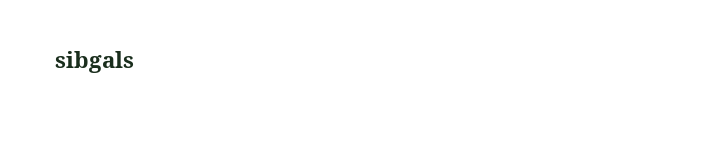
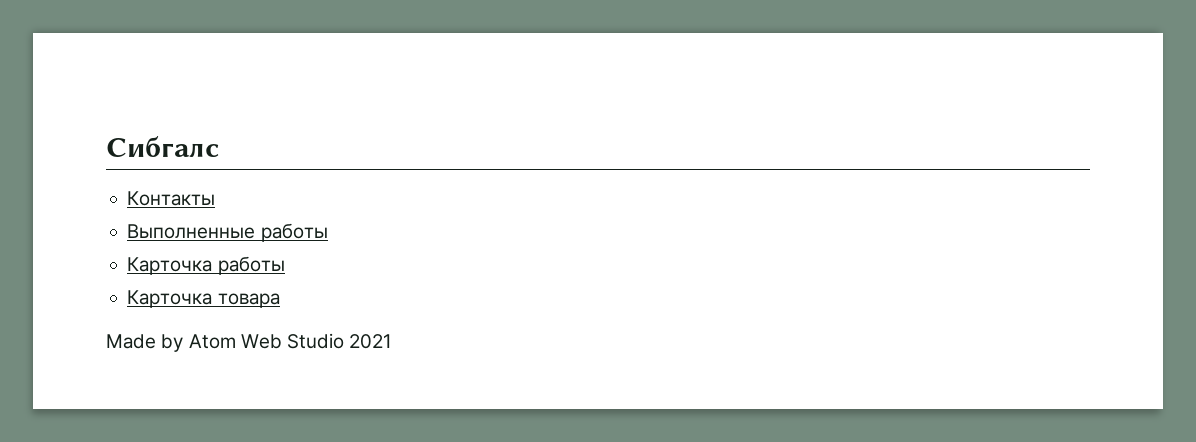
- sibgals
+ Сибгалс
+ Контакты
+ Выполненные работы
+ Карточка работы
+ Карточка товара
+ Made by Atom Web Studio 2021

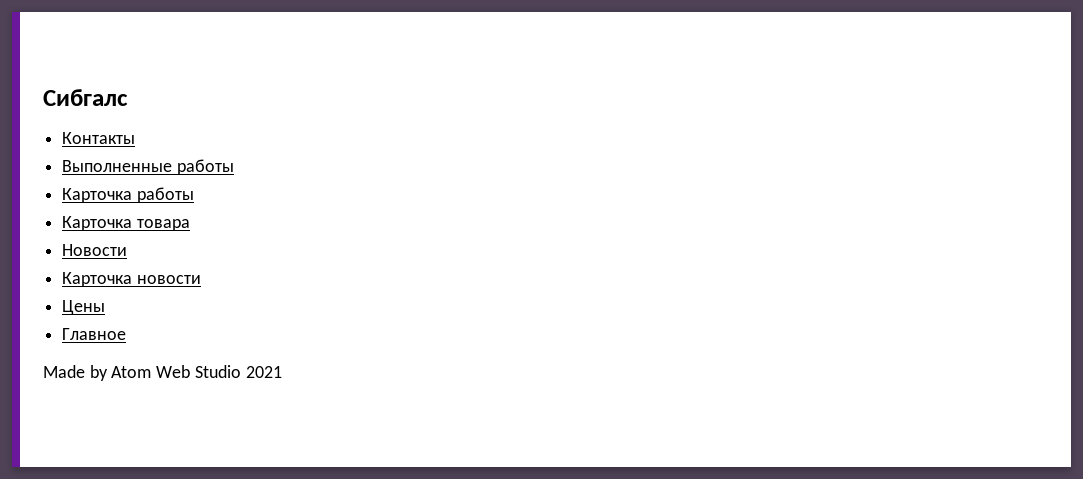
+ Новости
+ Карточка новости
+ Цены
+ Главное

